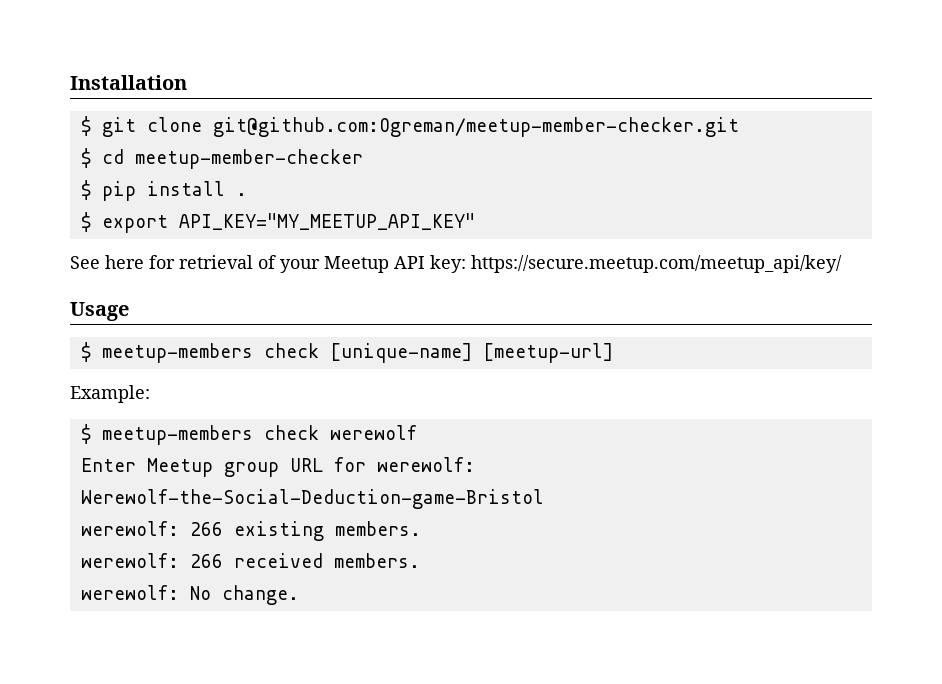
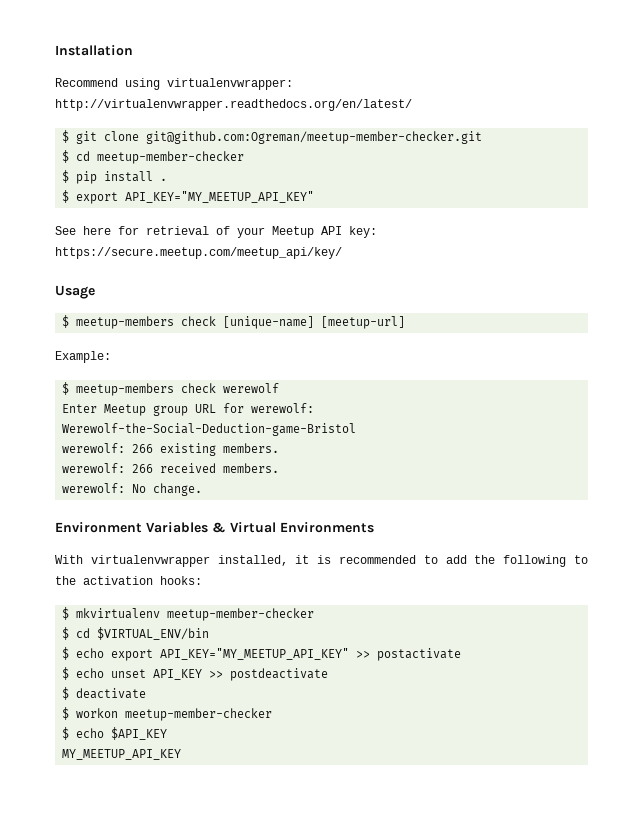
+ Recommend using virtualenvwrapper: http://virtualenvwrapper.readthedocs.org/en/latest/
+ Environment Variables & Virtual Environments
+ With virtualenvwrapper installed, it is recommended to add the following to the activation hooks:
+ $ mkvirtualenv meetup-member-checker
+ $ cd $VIRTUAL_ENV/bin
+ $ echo export API_KEY="MY_MEETUP_API_KEY" >> postactivate
+ $ echo unset API_KEY >> postdeactivate
+ $ deactivate
+ $ workon meetup-member-checker
+ $ echo $API_KEY
+ MY_MEETUP_API_KEY

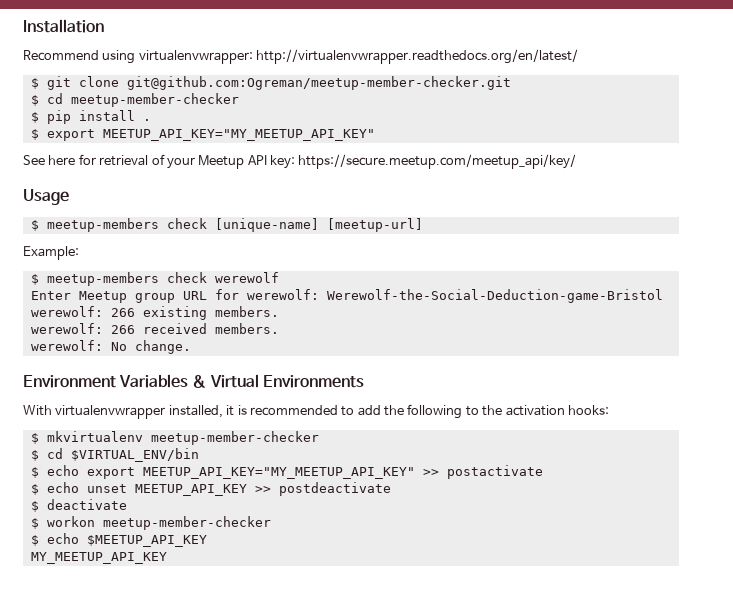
- $ export API_KEY="MY_MEETUP_API_KEY"
+ $ export MEETUP_API_KEY="MY_MEETUP_API_KEY"
- $ echo export API_KEY="MY_MEETUP_API_KEY" >> postactivate
+ $ echo export MEETUP_API_KEY="MY_MEETUP_API_KEY" >> postactivate
- $ echo unset API_KEY >> postdeactivate
+ $ echo unset MEETUP_API_KEY >> postdeactivate
- $ echo $API_KEY
+ $ echo $MEETUP_API_KEY

